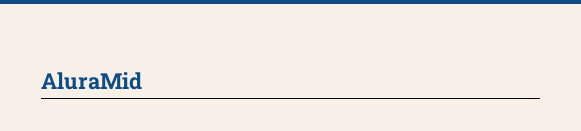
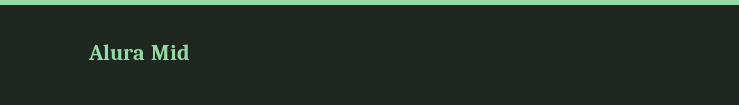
- AluraMid
+ Alura Mid

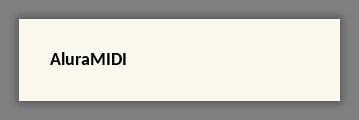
- Alura Mid
+ AluraMIDI

